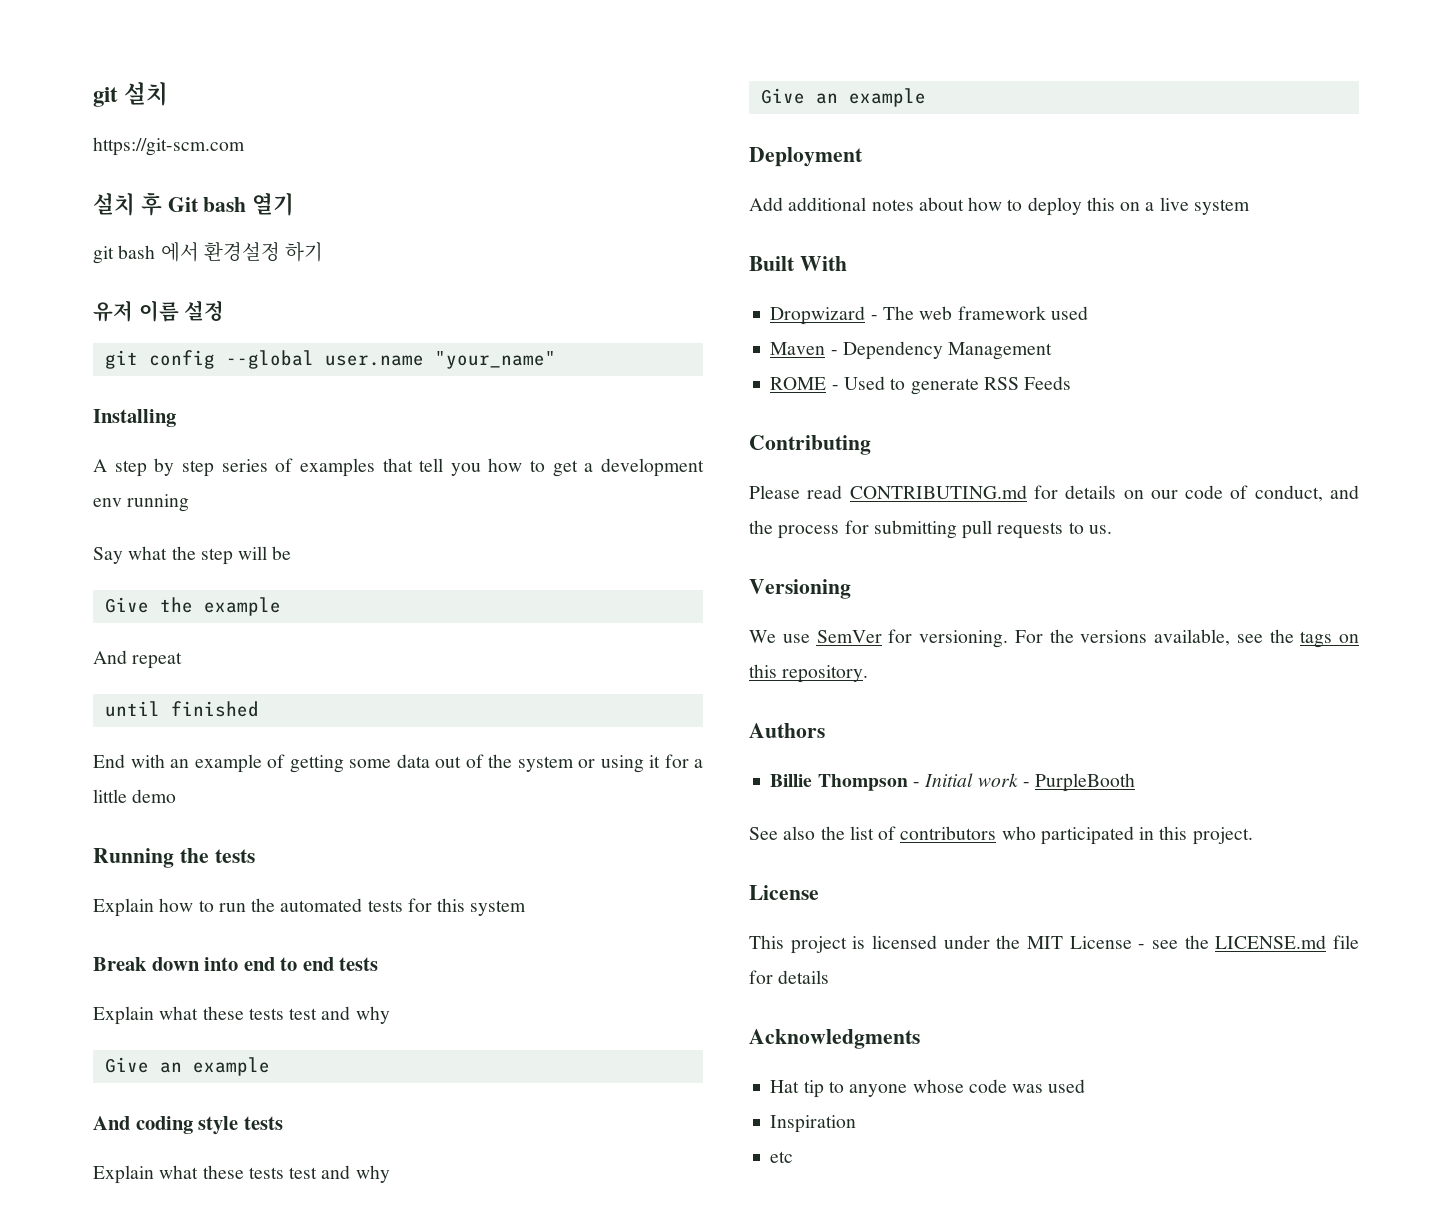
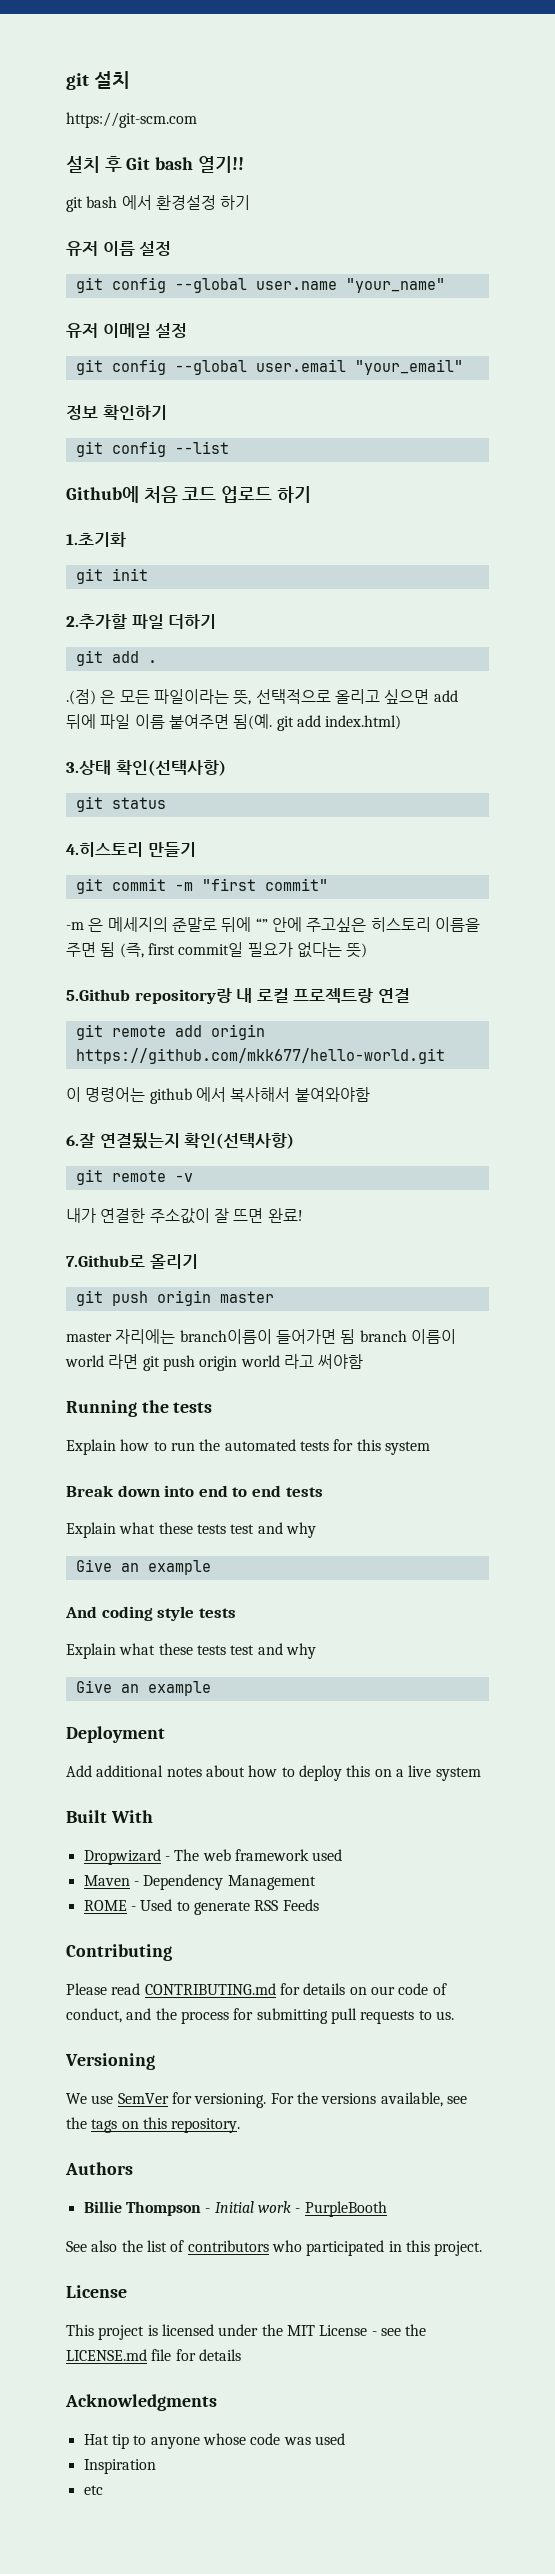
- 설치 후 Git bash 열기
+ 설치 후 Git bash 열기!!
- Installing
- A step by step series of examples that tell you how to get a development env running
- Say what the step will be
- Give the example
- And repeat
- until finished
- End with an example of getting some data out of the system or using it for a little demo
+ 유저 이메일 설정
+ git config --global user.email "your_email"
+ 정보 확인하기
+ git config --list
+ Github에 처음 코드 업로드 하기
+ 1.초기화
+ git init
+ 2.추가할 파일 더하기
+ git add .
+ .(점) 은 모든 파일이라는 뜻, 선택적으로 올리고 싶으면 add 뒤에 파일 이름 붙여주면 됨(예. git add index.html)
+ 3.상태 확인(선택사항)
+ git status
+ 4.히스토리 만들기
+ git commit -m "first commit"
+ -m 은 메세지의 준말로 뒤에 “” 안에 주고싶은 히스토리 이름을 주면 됨 (즉, first commit일 필요가 없다는 뜻)
+ 5.Github repository랑 내 로컬 프로젝트랑 연결
+ git remote add origin https://github.com/mkk677/hello-world.git
+ 이 명령어는 github 에서 복사해서 붙여와야함
+ 6.잘 연결됬는지 확인(선택사항)
+ git remote -v
+ 내가 연결한 주소값이 잘 뜨면 완료!
+ 7.Github로 올리기
+ git push origin master
+ master 자리에는 branch이름이 들어가면 됨 branch 이름이 world 라면 git push origin world 라고 써야함

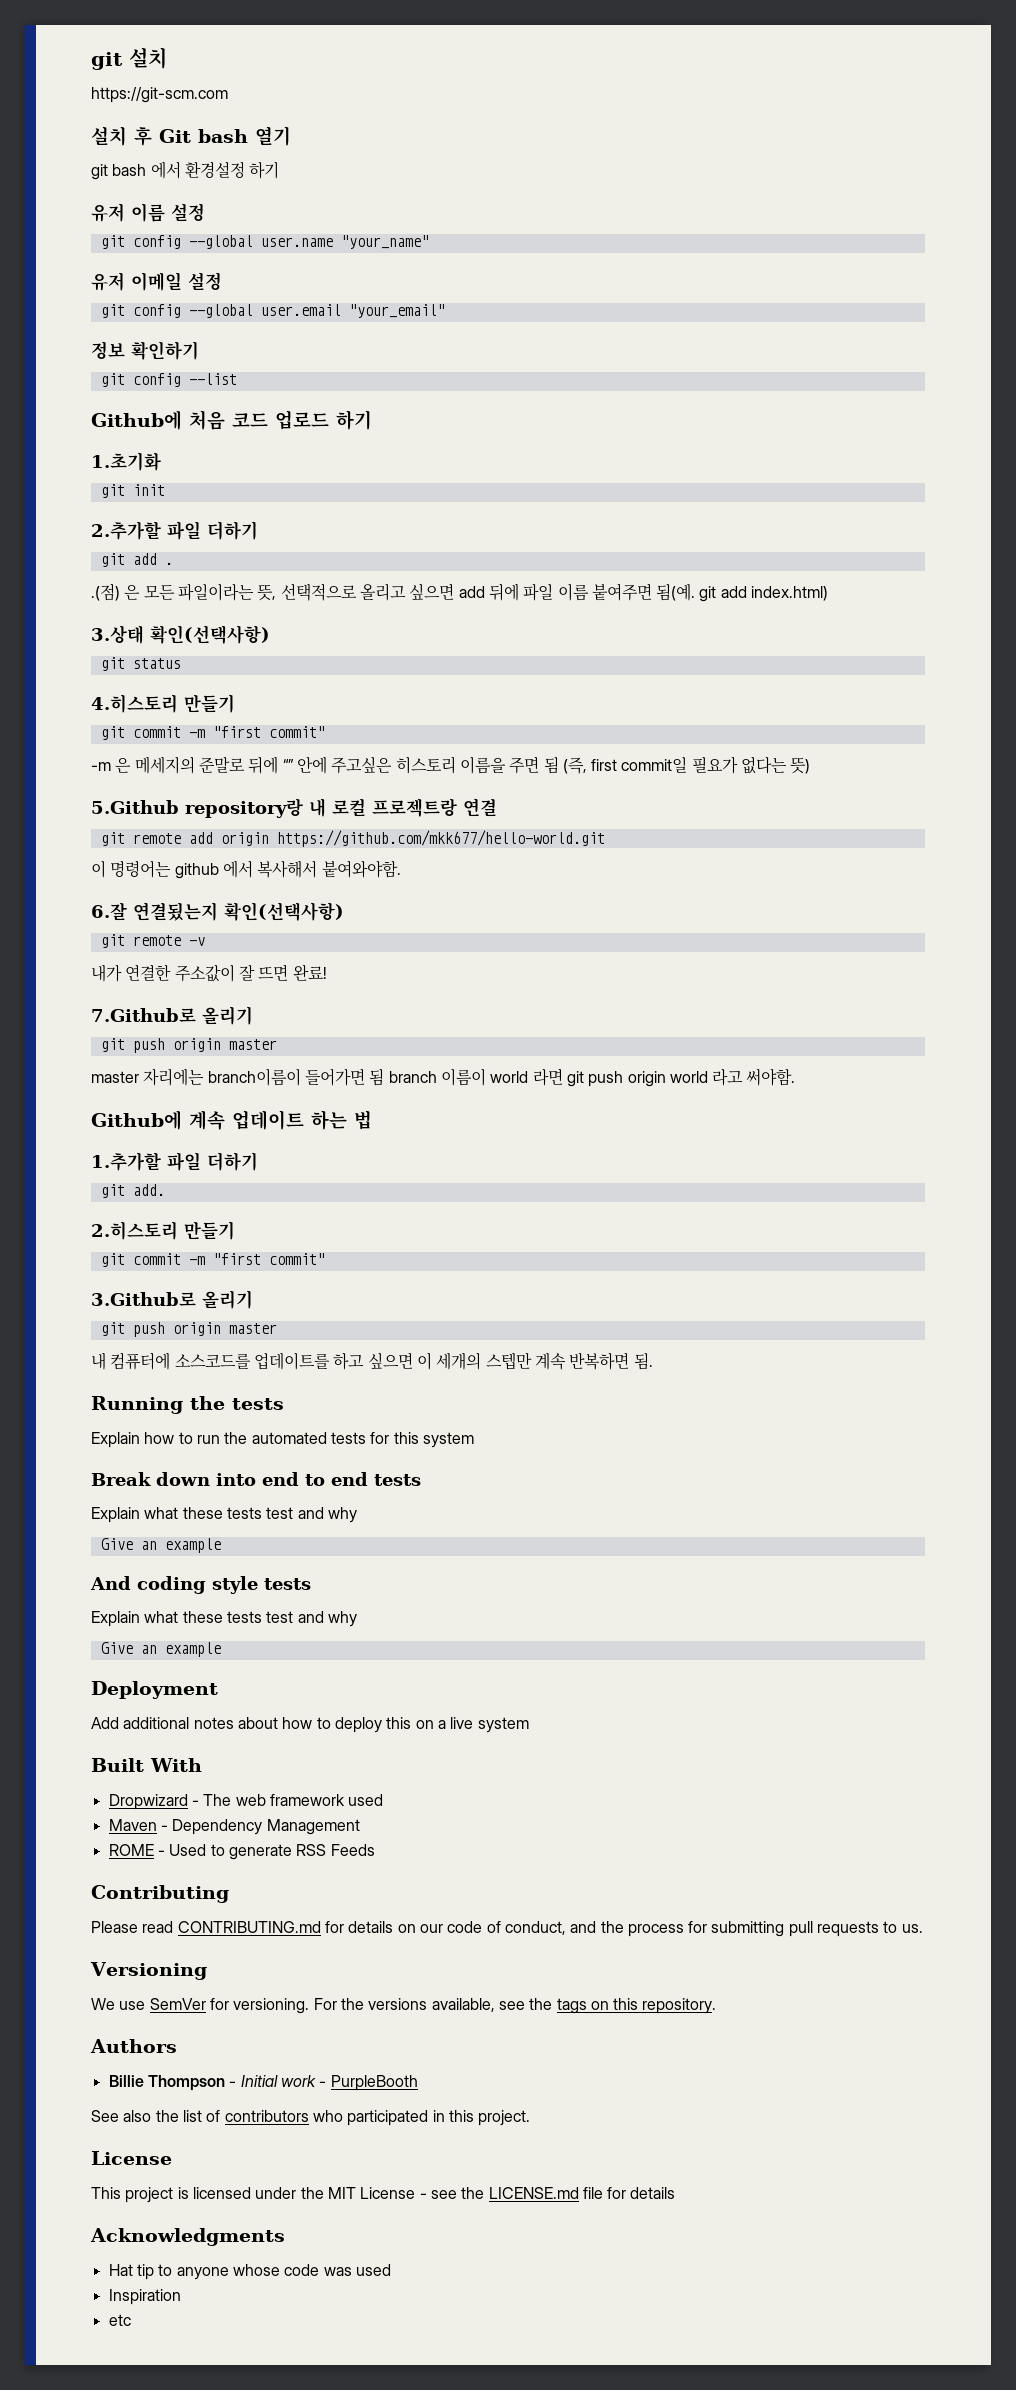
- 설치 후 Git bash 열기!!
+ 설치 후 Git bash 열기
- 이 명령어는 github 에서 복사해서 붙여와야함
+ 이 명령어는 github 에서 복사해서 붙여와야함.
- master 자리에는 branch이름이 들어가면 됨 branch 이름이 world 라면 git push origin world 라고 써야함
+ master 자리에는 branch이름이 들어가면 됨 branch 이름이 world 라면 git push origin world 라고 써야함.
+ Github에 계속 업데이트 하는 법
+ 1.추가할 파일 더하기
+ git add.
+ 2.히스토리 만들기
+ git commit -m "first commit"
+ 3.Github로 올리기
+ git push origin master
+ 내 컴퓨터에 소스코드를 업데이트를 하고 싶으면 이 세개의 스텝만 계속 반복하면 됨.

